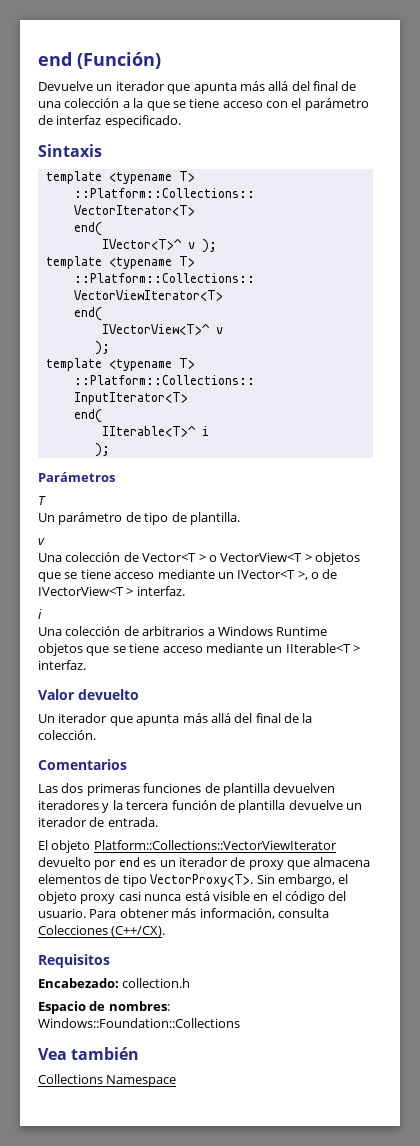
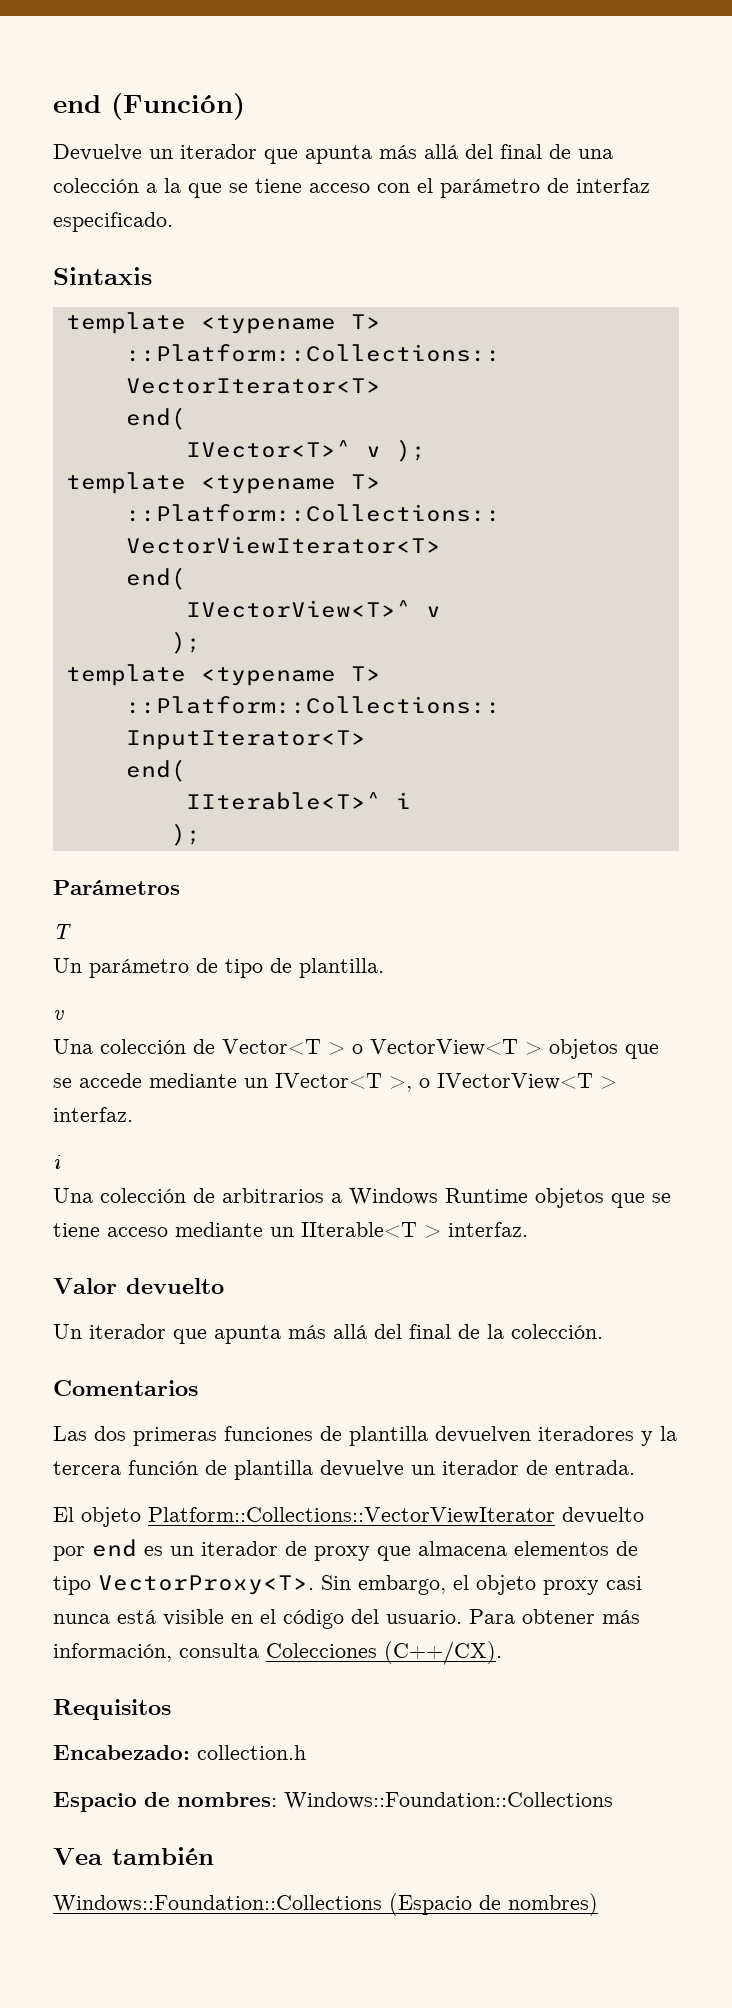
- Una colección de Vector<T > o VectorView<T > objetos que se tiene acceso mediante un IVector<T >, o de IVectorView<T > interfaz.
+ Una colección de Vector<T > o VectorView<T > objetos que se accede mediante un IVector<T >, o IVectorView<T > interfaz.
- Collections Namespace
+ Windows::Foundation::Collections (Espacio de nombres)

